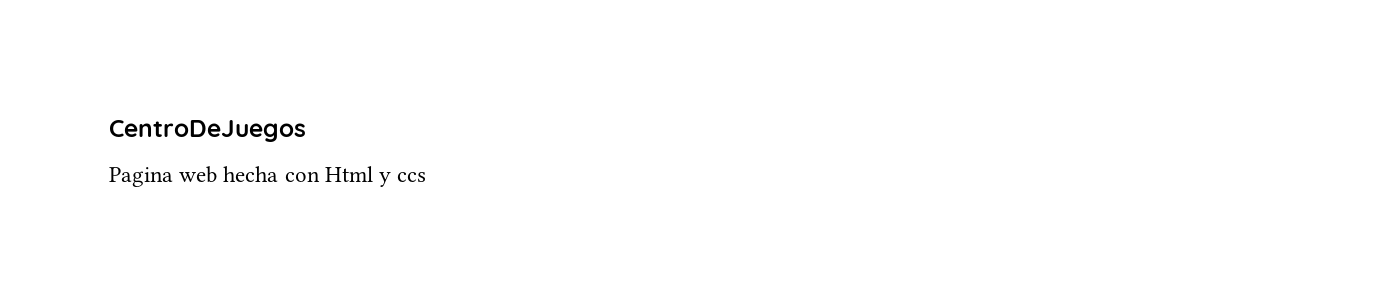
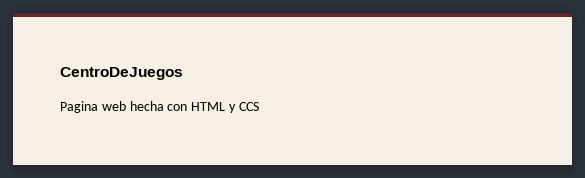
- Pagina web hecha con Html y ccs
+ Pagina web hecha con HTML y CCS

